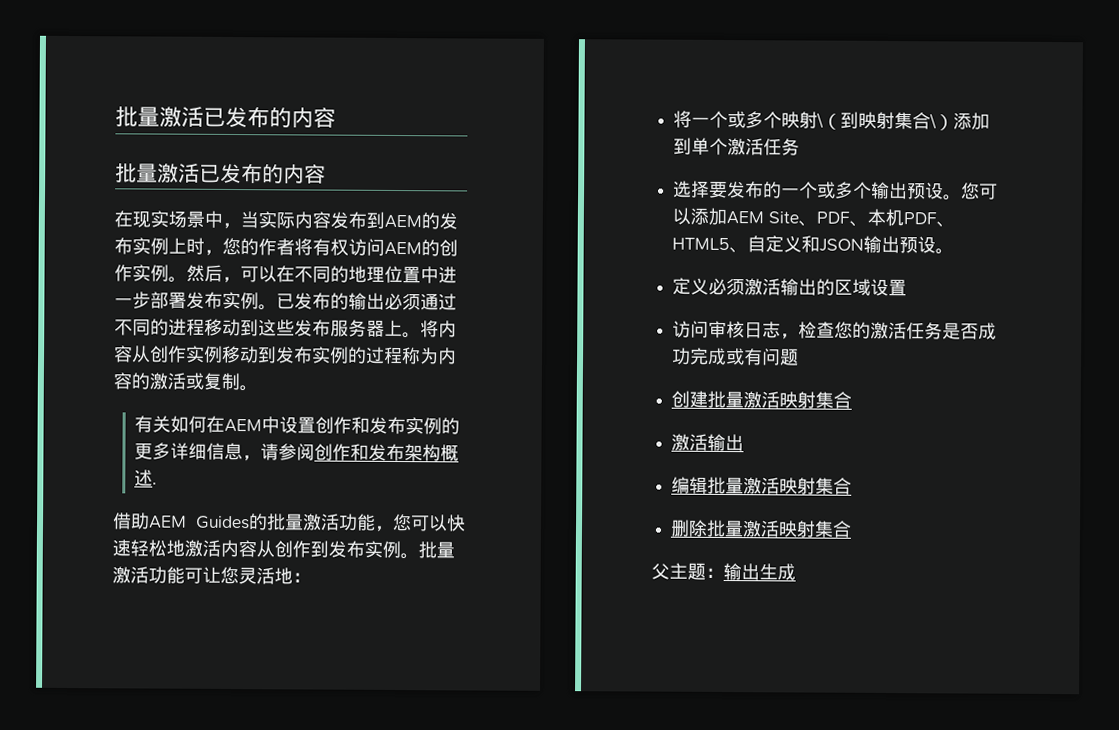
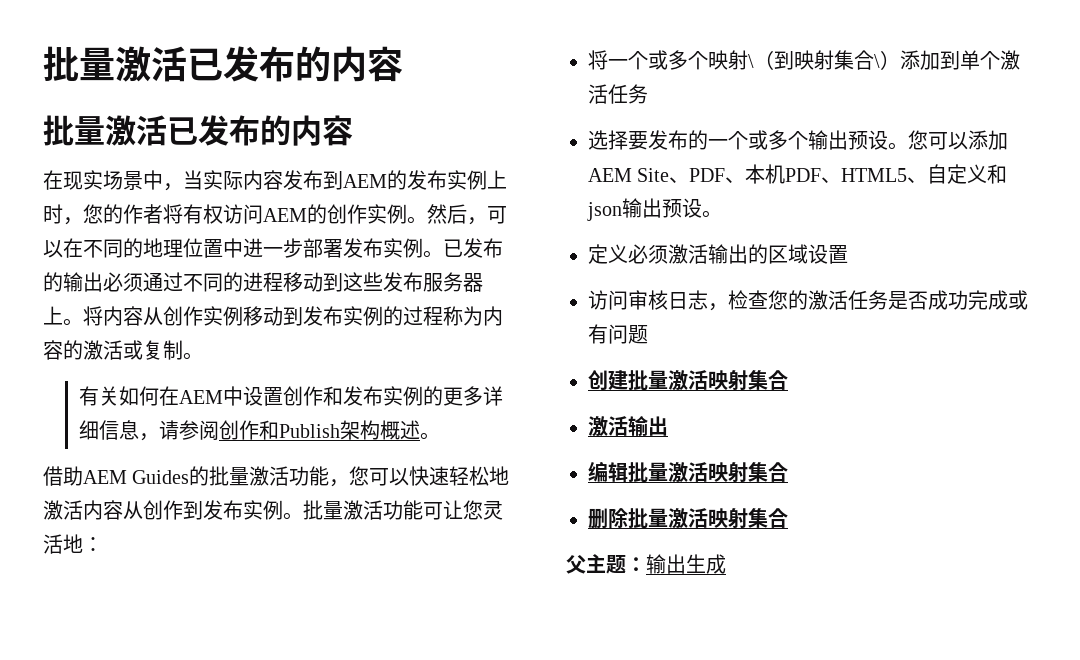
- 有关如何在AEM中设置创作和发布实例的更多详细信息，请参阅创作和发布架构概述.
+ 有关如何在AEM中设置创作和发布实例的更多详细信息，请参阅创作和Publish架构概述。
- 您可以添加AEM Site、PDF、本机PDF、HTML5、自定义和JSON输出预设。
+ 您可以添加AEM Site、PDF、本机PDF、HTML5、自定义和json输出预设。

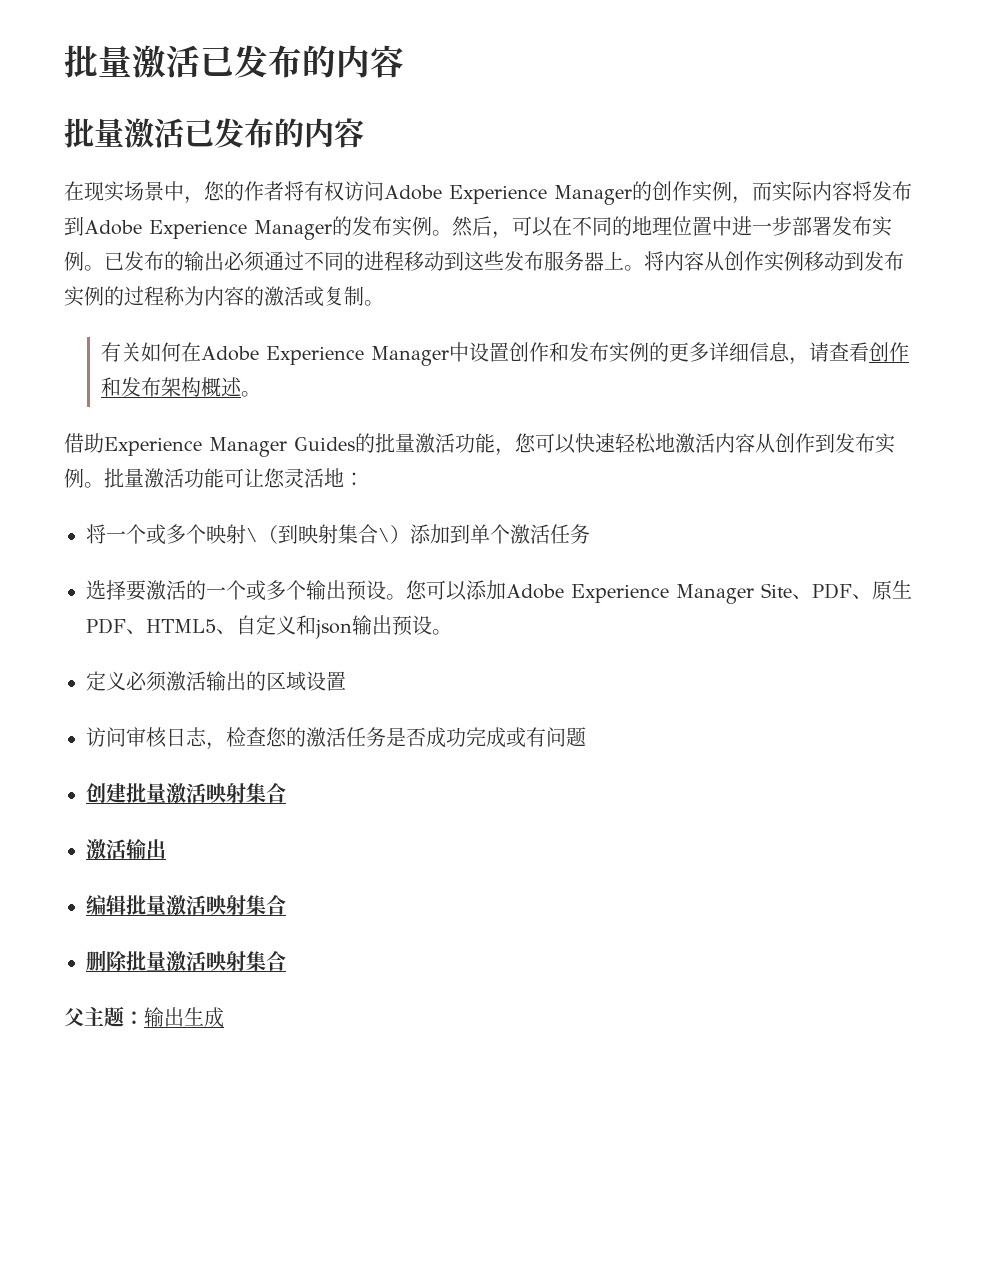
- 在现实场景中，当实际内容发布到AEM的发布实例上时，您的作者将有权访问AEM的创作实例。
+ 在现实场景中，您的作者将有权访问Adobe Experience Manager的创作实例，而实际内容将发布到Adobe Experience Manager的发布实例。
- 有关如何在AEM中设置创作和发布实例的更多详细信息，请参阅创作和Publish架构概述。
+ 有关如何在Adobe Experience Manager中设置创作和发布实例的更多详细信息，请查看创作和发布架构概述。
- 借助AEM Guides的批量激活功能，您可以快速轻松地激活内容从创作到发布实例。
+ 借助Experience Manager Guides的批量激活功能，您可以快速轻松地激活内容从创作到发布实例。
- 选择要发布的一个或多个输出预设。
+ 选择要激活的一个或多个输出预设。
- 您可以添加AEM Site、PDF、本机PDF、HTML5、自定义和json输出预设。
+ 您可以添加Adobe Experience Manager Site、PDF、原生PDF、HTML5、自定义和json输出预设。

